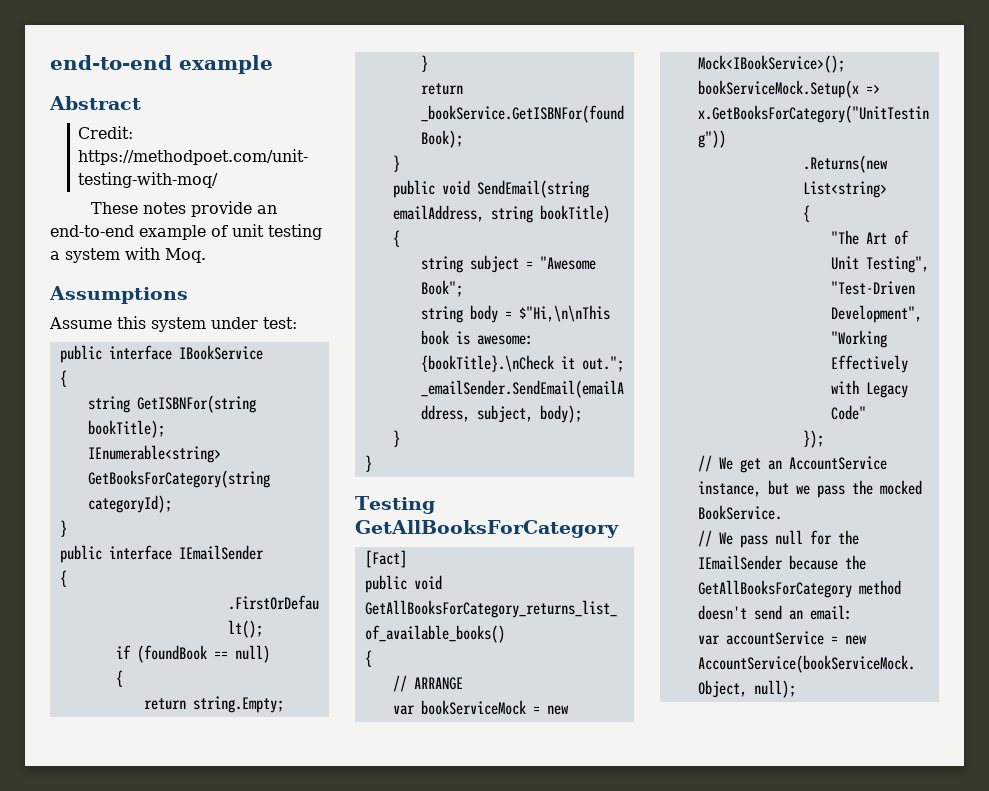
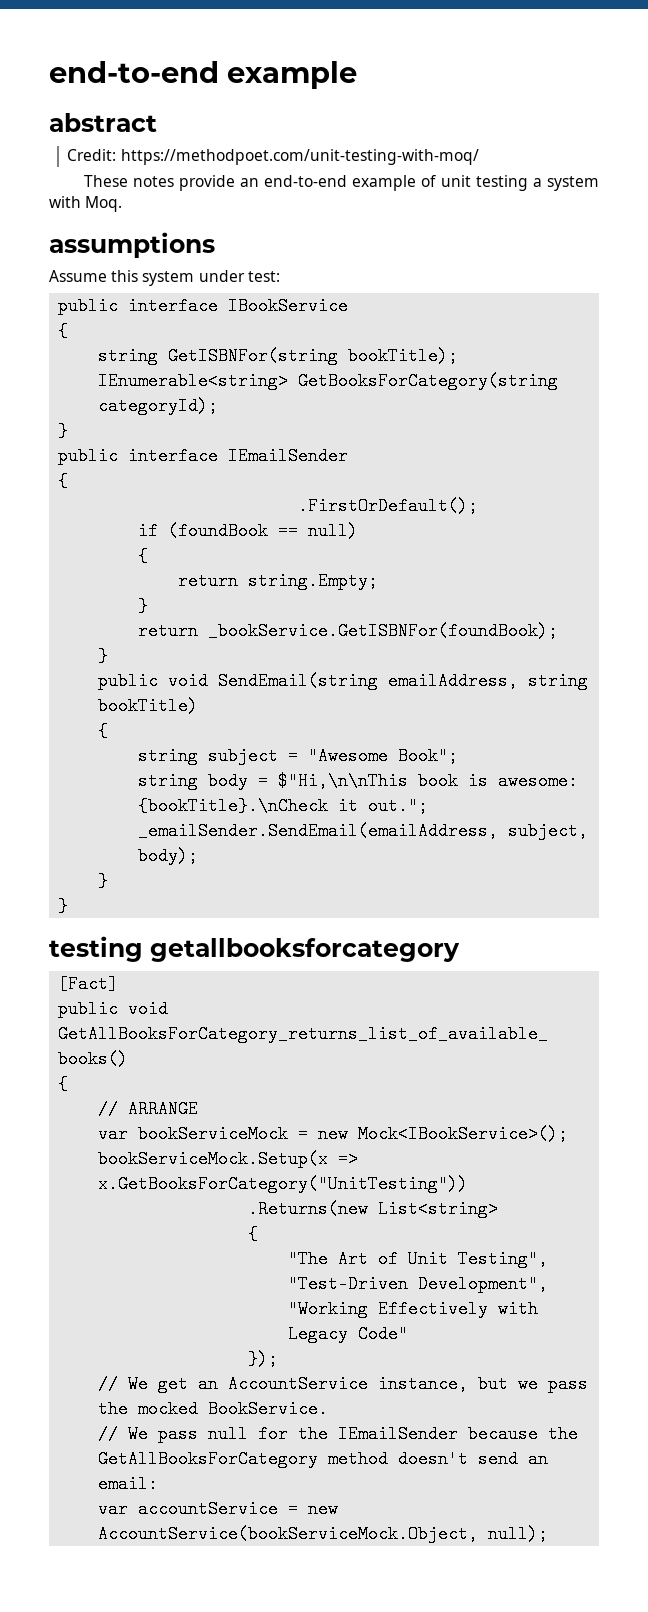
- Abstract
+ abstract
- Assumptions
+ assumptions
- Testing GetAllBooksForCategory
+ testing getallbooksforcategory

